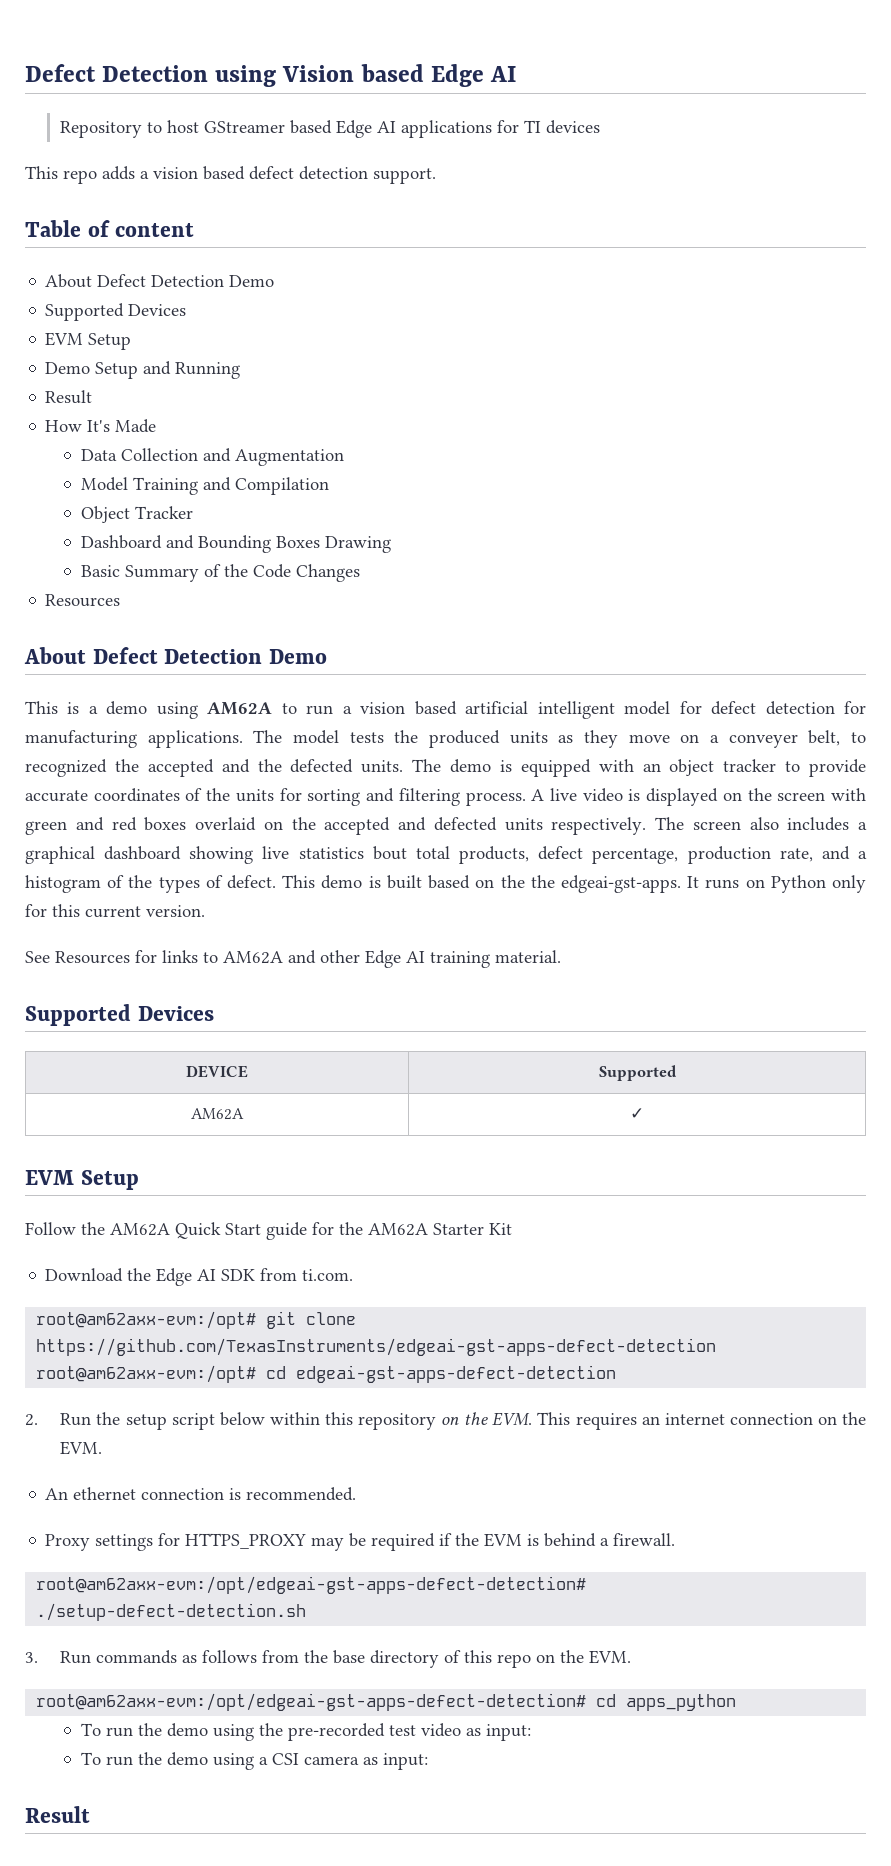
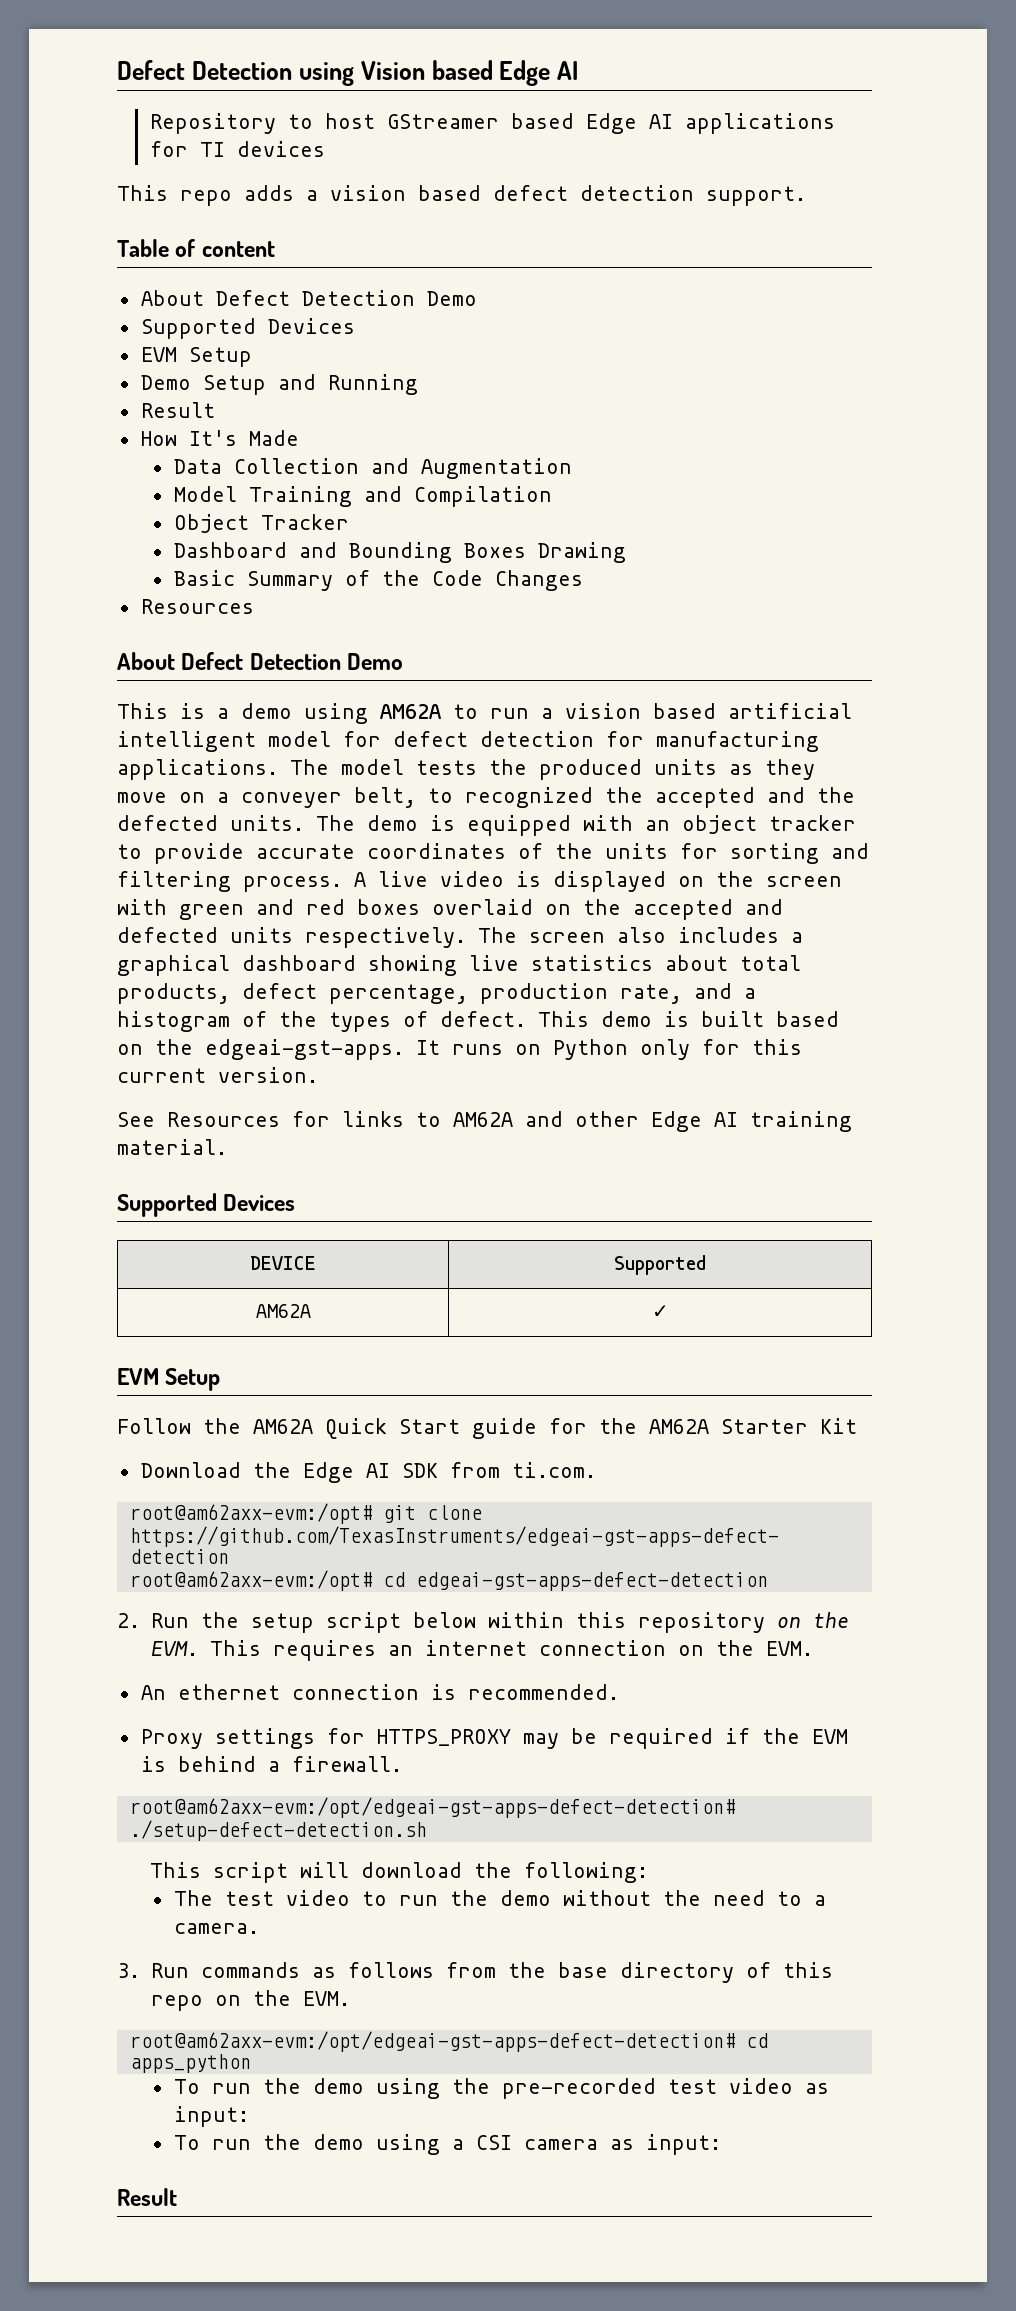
- The screen also includes a graphical dashboard showing live statistics bout total products, defect percentage, production rate, and a histogram of the types of defect.
+ The screen also includes a graphical dashboard showing live statistics about total products, defect percentage, production rate, and a histogram of the types of defect.
- This demo is built based on the the edgeai-gst-apps.
+ This demo is built based on the edgeai-gst-apps.
+ This script will download the following:
+ The test video to run the demo without the need to a camera.

